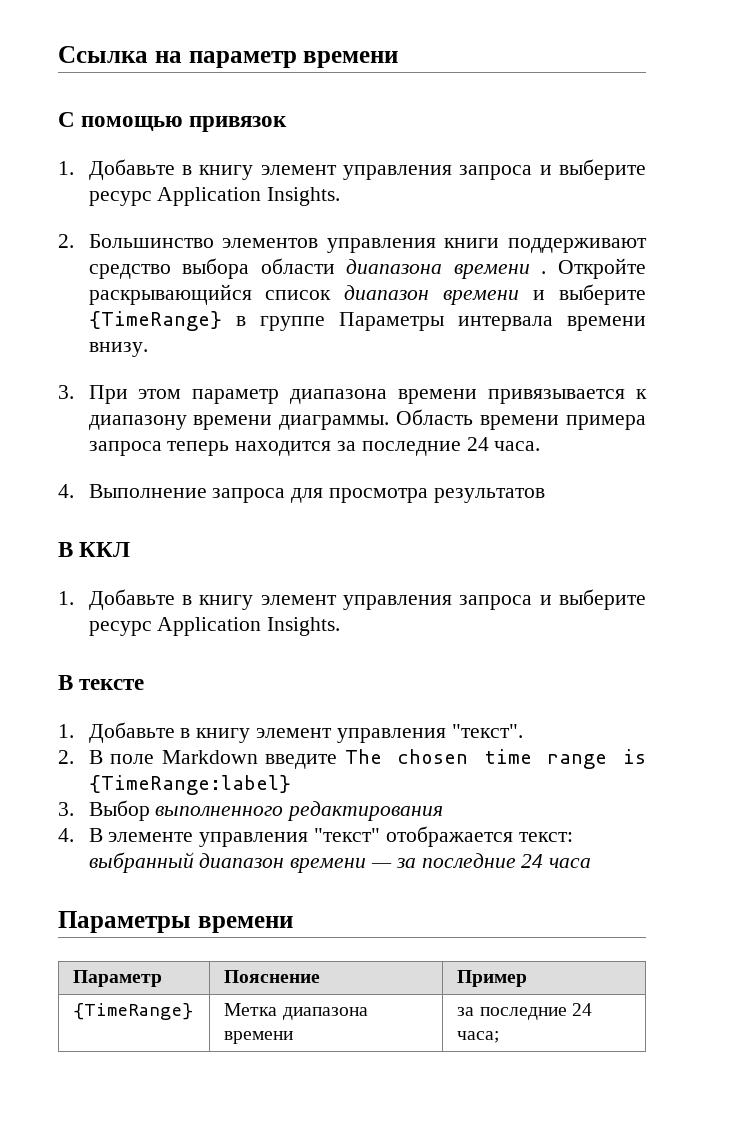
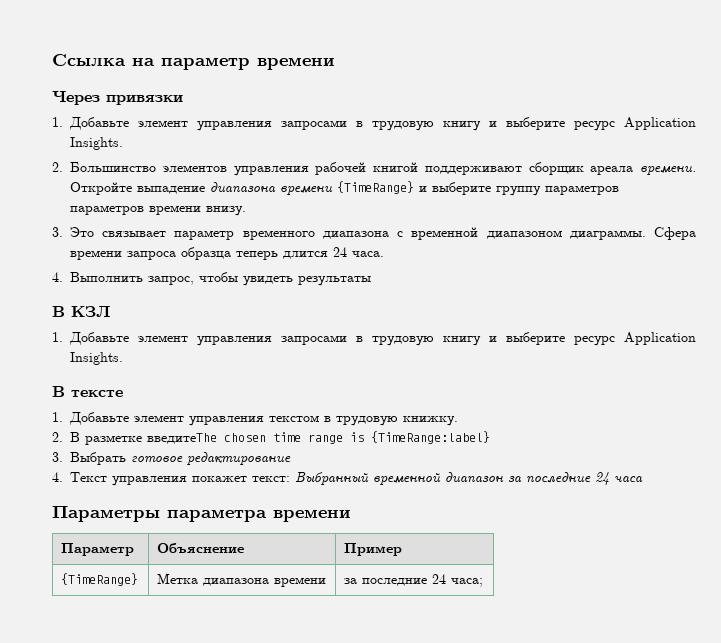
- С помощью привязок
- 1. Добавьте в книгу элемент управления запроса и выберите ресурс Application Insights.
+ Через привязки
+ 1. Добавьте элемент управления запросами в трудовую книгу и выберите ресурс Application Insights.
- 2. Большинство элементов управления книги поддерживают средство выбора области диапазона времени . Откройте раскрывающийся список диапазон времени и выберите {TimeRange} в группе Параметры интервала времени внизу.
- 3. При этом параметр диапазона времени привязывается к диапазону времени диаграммы. Область времени примера запроса теперь находится за последние 24 часа.
- 4. Выполнение запроса для просмотра результатов
- В ККЛ
- 1. Добавьте в книгу элемент управления запроса и выберите ресурс Application Insights.
+ 2. Большинство элементов управления рабочей книгой поддерживают сборщик ареала времени. Откройте выпадение диапазона времени {TimeRange} и выберите группу параметров параметров времени внизу.
+ 3. Это связывает параметр временного диапазона с временной диапазоном диаграммы. Сфера времени запроса образца теперь длится 24 часа.
+ 4. Выполнить запрос, чтобы увидеть результаты
+ В КЗЛ
+ 1. Добавьте элемент управления запросами в трудовую книгу и выберите ресурс Application Insights.
- 1. Добавьте в книгу элемент управления "текст".
- 2. В поле Markdown введите The chosen time range is {TimeRange:label}
+ 1. Добавьте элемент управления текстом в трудовую книжку.
+ 2. В разметке введитеThe chosen time range is {TimeRange:label}
- 3. Выбор выполненного редактирования
- 4. В элементе управления "текст" отображается текст: выбранный диапазон времени — за последние 24 часа
+ 3. Выбрать готовое редактирование
+ 4. Текст управления покажет текст: Выбранный временной диапазон за последние 24 часа
- Параметры времени
+ Параметры параметра времени
- Параметр | Пояснение | Пример
+ Параметр | Объяснение | Пример

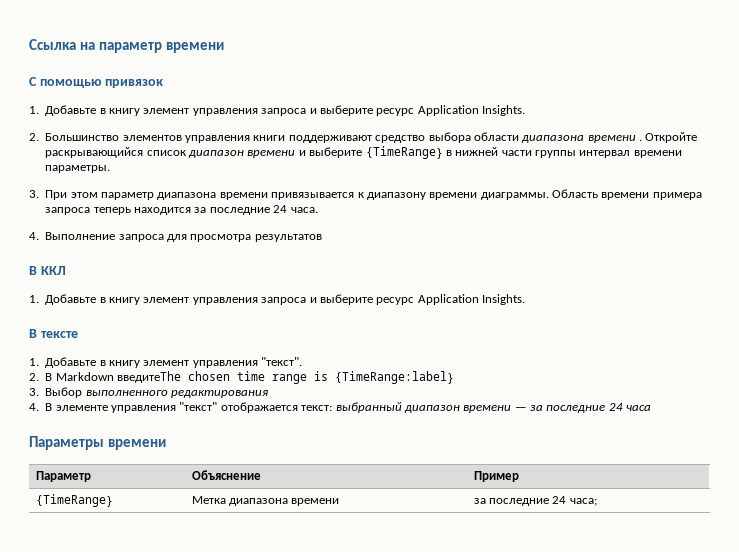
- Через привязки
- 1. Добавьте элемент управления запросами в трудовую книгу и выберите ресурс Application Insights.
+ С помощью привязок
+ 1. Добавьте в книгу элемент управления запроса и выберите ресурс Application Insights.
- 2. Большинство элементов управления рабочей книгой поддерживают сборщик ареала времени. Откройте выпадение диапазона времени {TimeRange} и выберите группу параметров параметров времени внизу.
- 3. Это связывает параметр временного диапазона с временной диапазоном диаграммы. Сфера времени запроса образца теперь длится 24 часа.
- 4. Выполнить запрос, чтобы увидеть результаты
- В КЗЛ
- 1. Добавьте элемент управления запросами в трудовую книгу и выберите ресурс Application Insights.
+ 2. Большинство элементов управления книги поддерживают средство выбора области диапазона времени . Откройте раскрывающийся список диапазон времени и выберите {TimeRange} в нижней части группы интервал времени параметры.
+ 3. При этом параметр диапазона времени привязывается к диапазону времени диаграммы. Область времени примера запроса теперь находится за последние 24 часа.
+ 4. Выполнение запроса для просмотра результатов
+ В ККЛ
+ 1. Добавьте в книгу элемент управления запроса и выберите ресурс Application Insights.
- 1. Добавьте элемент управления текстом в трудовую книжку.
+ 1. Добавьте в книгу элемент управления "текст".
- 2. В разметке введитеThe chosen time range is {TimeRange:label}
+ 2. В Markdown введитеThe chosen time range is {TimeRange:label}
- 3. Выбрать готовое редактирование
- 4. Текст управления покажет текст: Выбранный временной диапазон за последние 24 часа
+ 3. Выбор выполненного редактирования
+ 4. В элементе управления "текст" отображается текст: выбранный диапазон времени — за последние 24 часа
- Параметры параметра времени
+ Параметры времени

